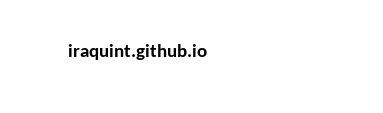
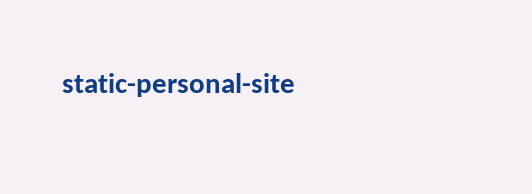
- iraquint.github.io
+ static-personal-site

